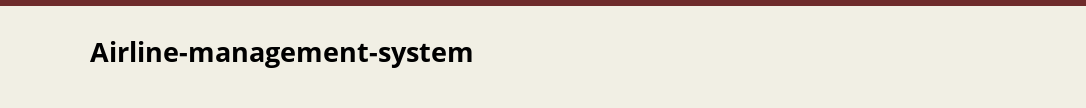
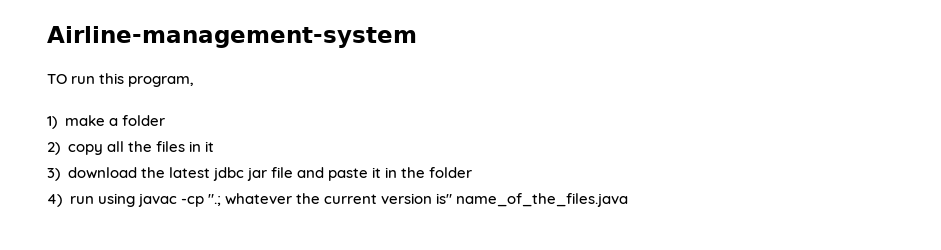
+ TO run this program,
+ 1) make a folder
+ 2) copy all the files in it
+ 3) download the latest jdbc jar file and paste it in the folder
+ 4) run using javac -cp ".; whatever the current version is" name_of_the_files.java

